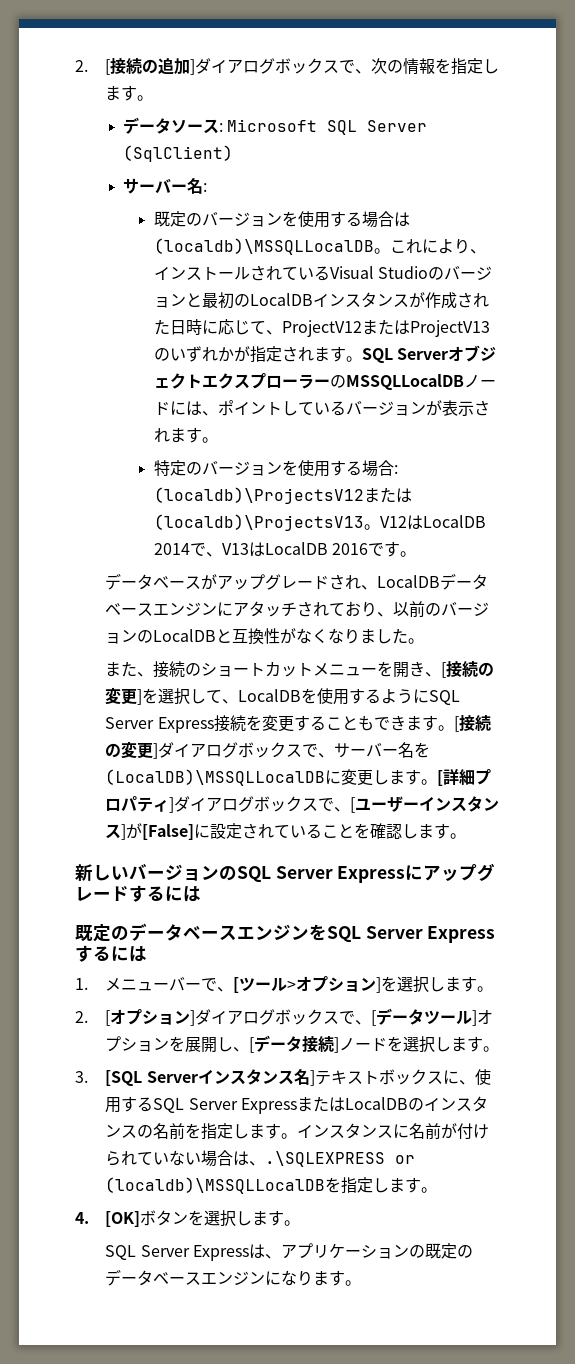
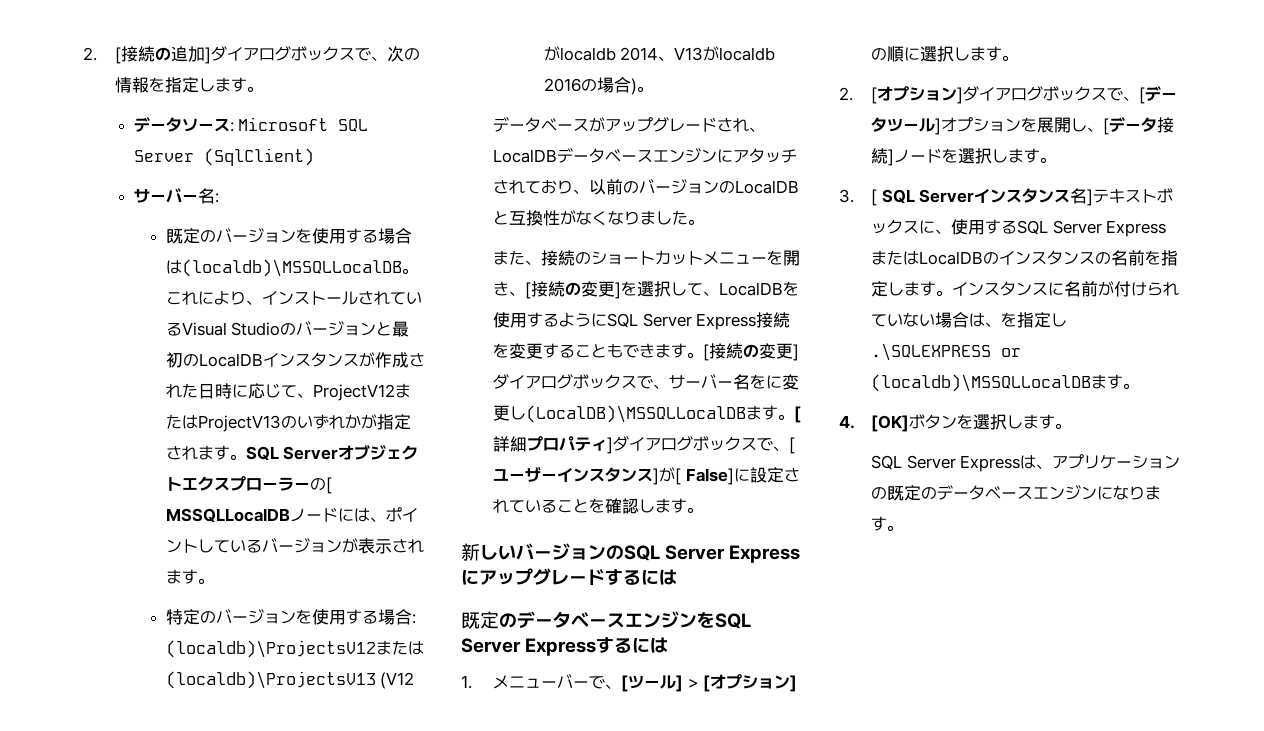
- SQL ServerオブジェクトエクスプローラーのMSSQLLocalDBノードには、ポイントしているバージョンが表示されます。
+ SQL Serverオブジェクトエクスプローラーの[ MSSQLLocalDBノードには、ポイントしているバージョンが表示されます。
- 特定のバージョンを使用する場合: (localdb)\ProjectsV12または(localdb)\ProjectsV13。V12はLocalDB 2014で、V13はLocalDB 2016です。
+ 特定のバージョンを使用する場合: (localdb)\ProjectsV12または(localdb)\ProjectsV13 (V12がlocaldb 2014、V13がlocaldb 2016の場合)。
- [接続の変更]ダイアログボックスで、サーバー名を(LocalDB)\MSSQLLocalDBに変更します。
+ [接続の変更]ダイアログボックスで、サーバー名をに変更し(LocalDB)\MSSQLLocalDBます。
- [詳細プロパティ]ダイアログボックスで、[ユーザーインスタンス]が[False]に設定されていることを確認します。
+ [詳細プロパティ]ダイアログボックスで、[ユーザーインスタンス]が[ False]に設定されていることを確認します。
- 1.メニューバーで、[ツール>オプション]を選択します。
+ 1.メニューバーで、[ツール] > [オプション]の順に選択します。
- 3. [SQL Serverインスタンス名]テキストボックスに、使用するSQL Server ExpressまたはLocalDBのインスタンスの名前を指定します。
+ 3. [ SQL Serverインスタンス名]テキストボックスに、使用するSQL Server ExpressまたはLocalDBのインスタンスの名前を指定します。
- インスタンスに名前が付けられていない場合は、.\SQLEXPRESS or (localdb)\MSSQLLocalDBを指定します。
+ インスタンスに名前が付けられていない場合は、を指定し.\SQLEXPRESS or (localdb)\MSSQLLocalDBます。

